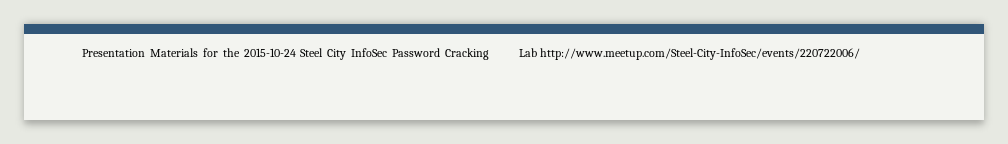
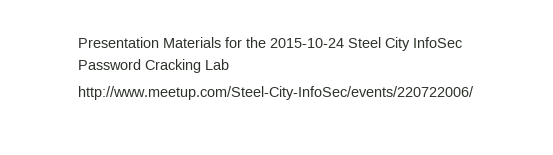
- Presentation Materials for the 2015-10-24 Steel City InfoSec Password Cracking Lab http://www.meetup.com/Steel-City-InfoSec/events/220722006/
+ Presentation Materials for the 2015-10-24 Steel City InfoSec Password Cracking Lab
+ http://www.meetup.com/Steel-City-InfoSec/events/220722006/

